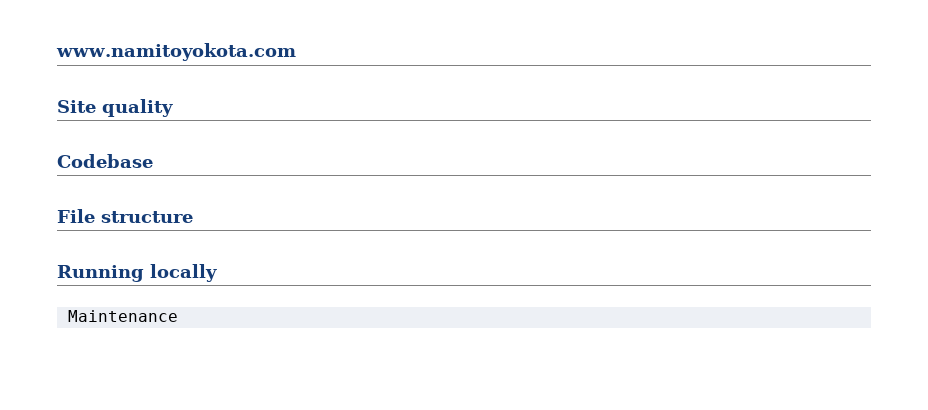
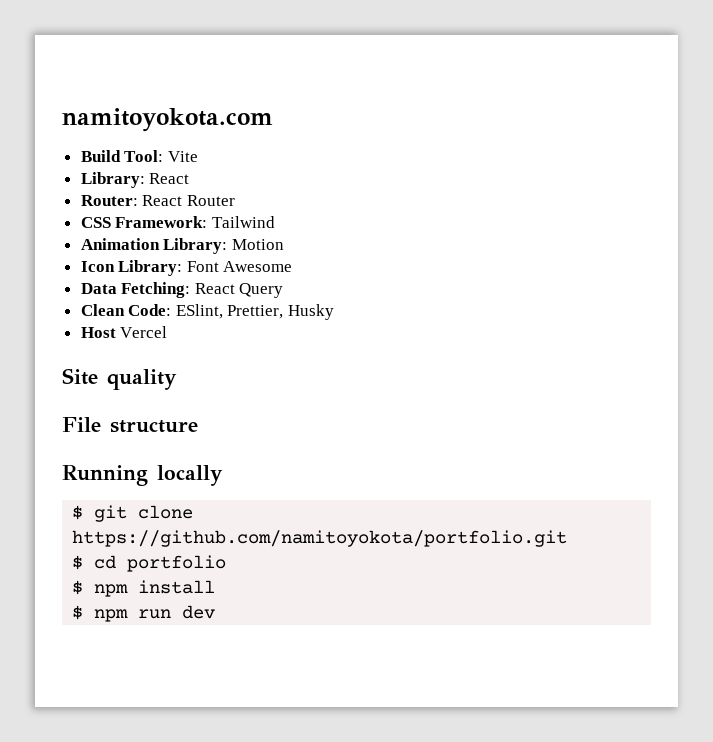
- www.namitoyokota.com
+ namitoyokota.com
+ Build Tool: Vite
+ Library: React
+ Router: React Router
+ CSS Framework: Tailwind
+ Animation Library: Motion
+ Icon Library: Font Awesome
+ Data Fetching: React Query
+ Clean Code: ESlint, Prettier, Husky
+ Host Vercel
- Codebase
- Maintenance
+ $ git clone https://github.com/namitoyokota/portfolio.git
+ $ cd portfolio
+ $ npm install
+ $ npm run dev

